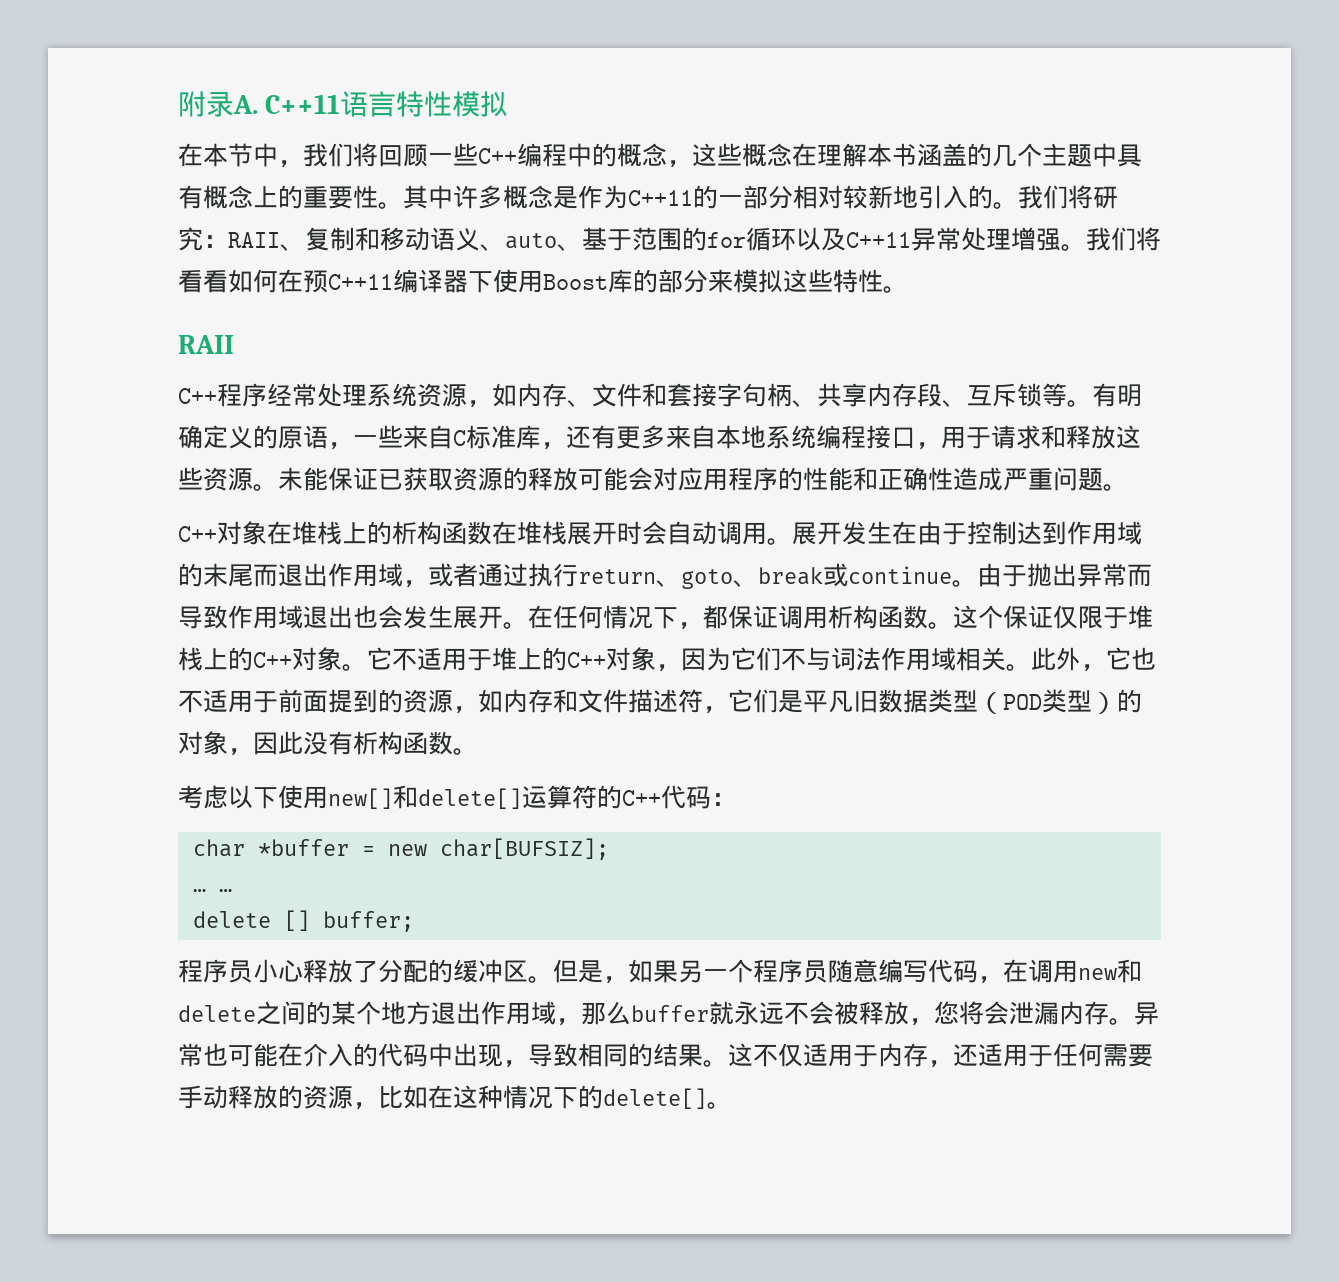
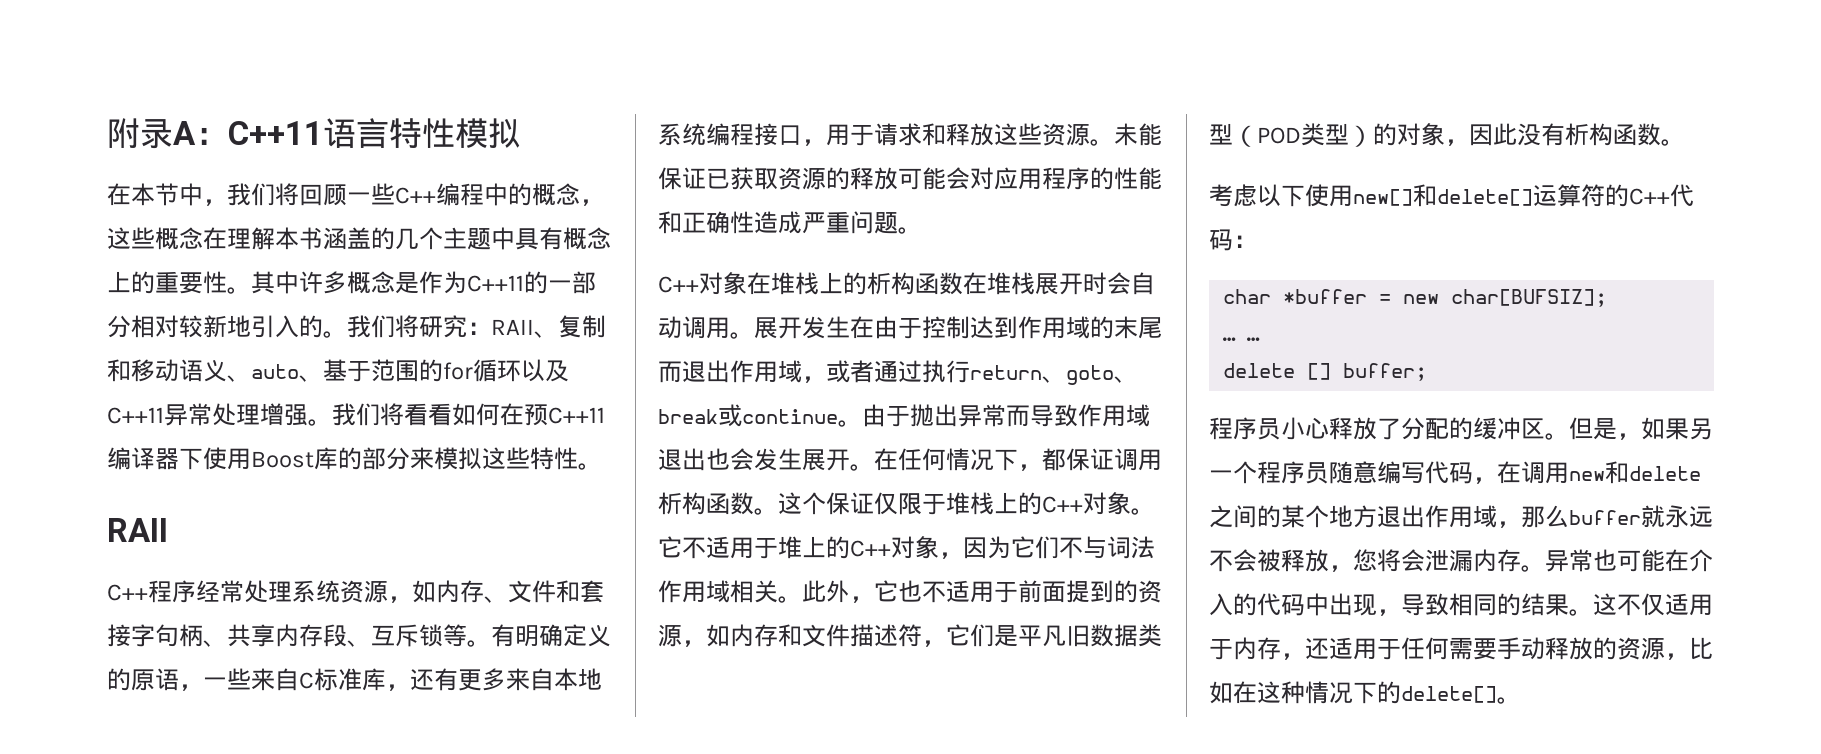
- 附录A. C++11语言特性模拟
+ 附录A：C++11语言特性模拟

